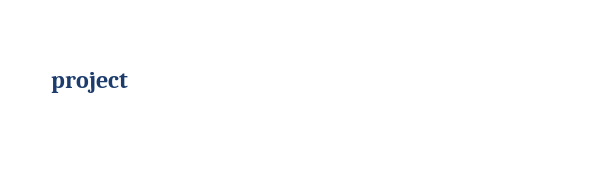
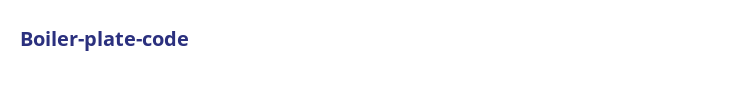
- project
+ Boiler-plate-code

